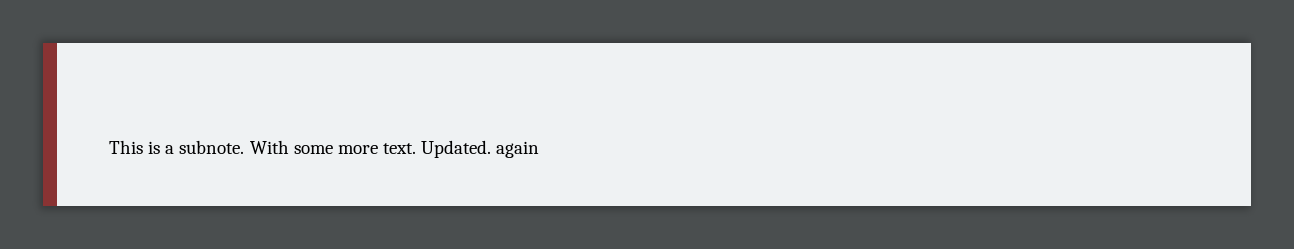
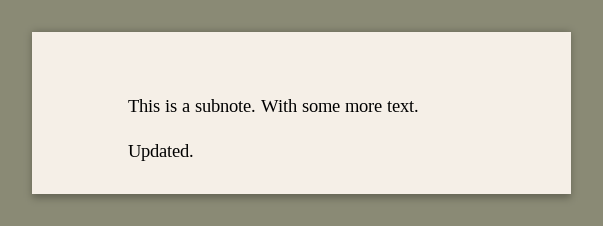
- With some more text. Updated. again
+ With some more text.
+ Updated.

